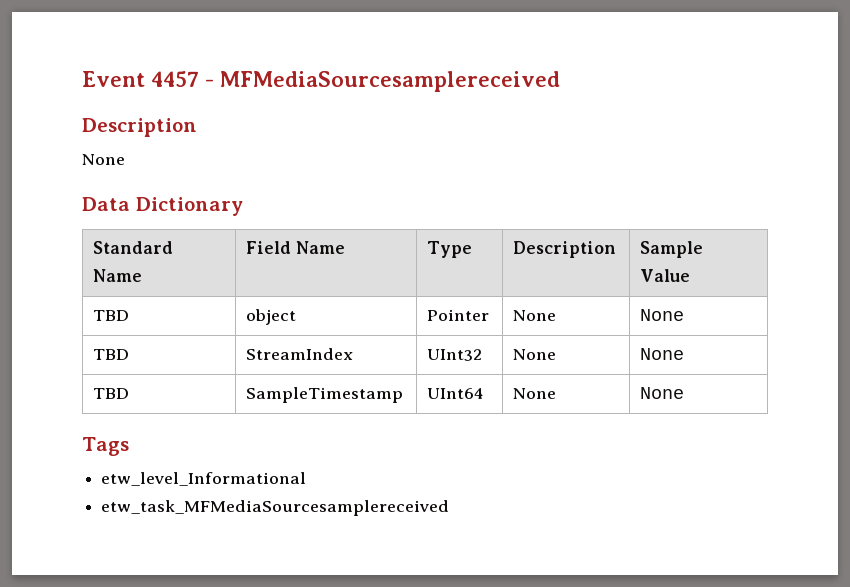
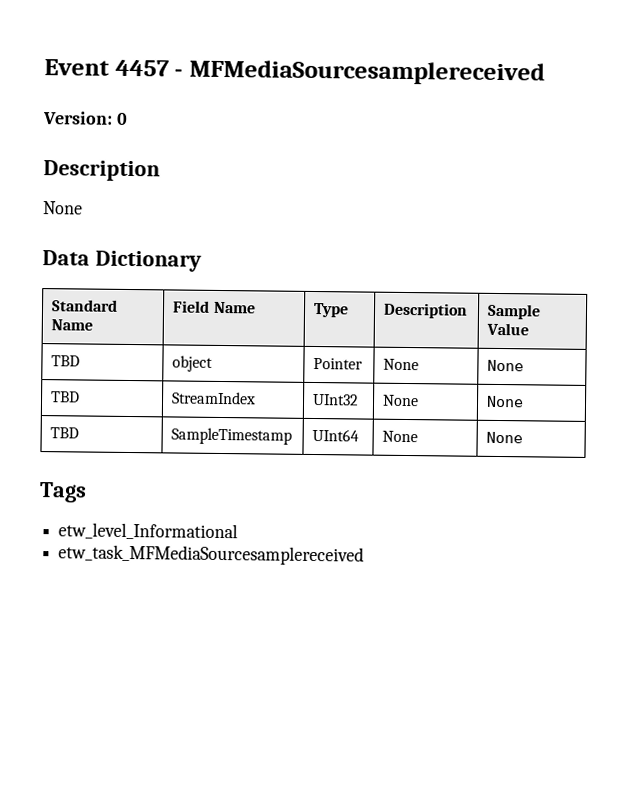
+ Version: 0

